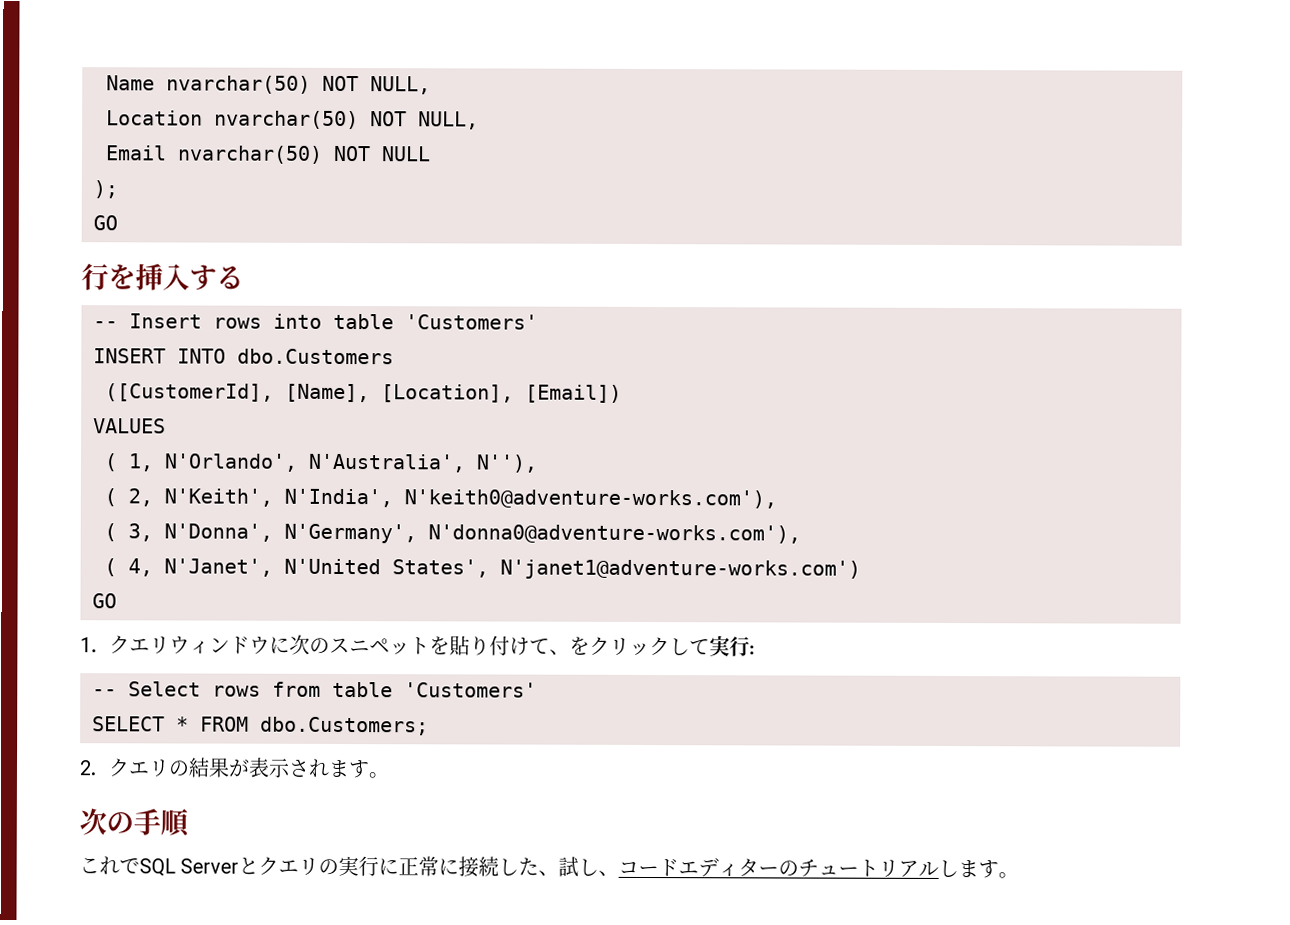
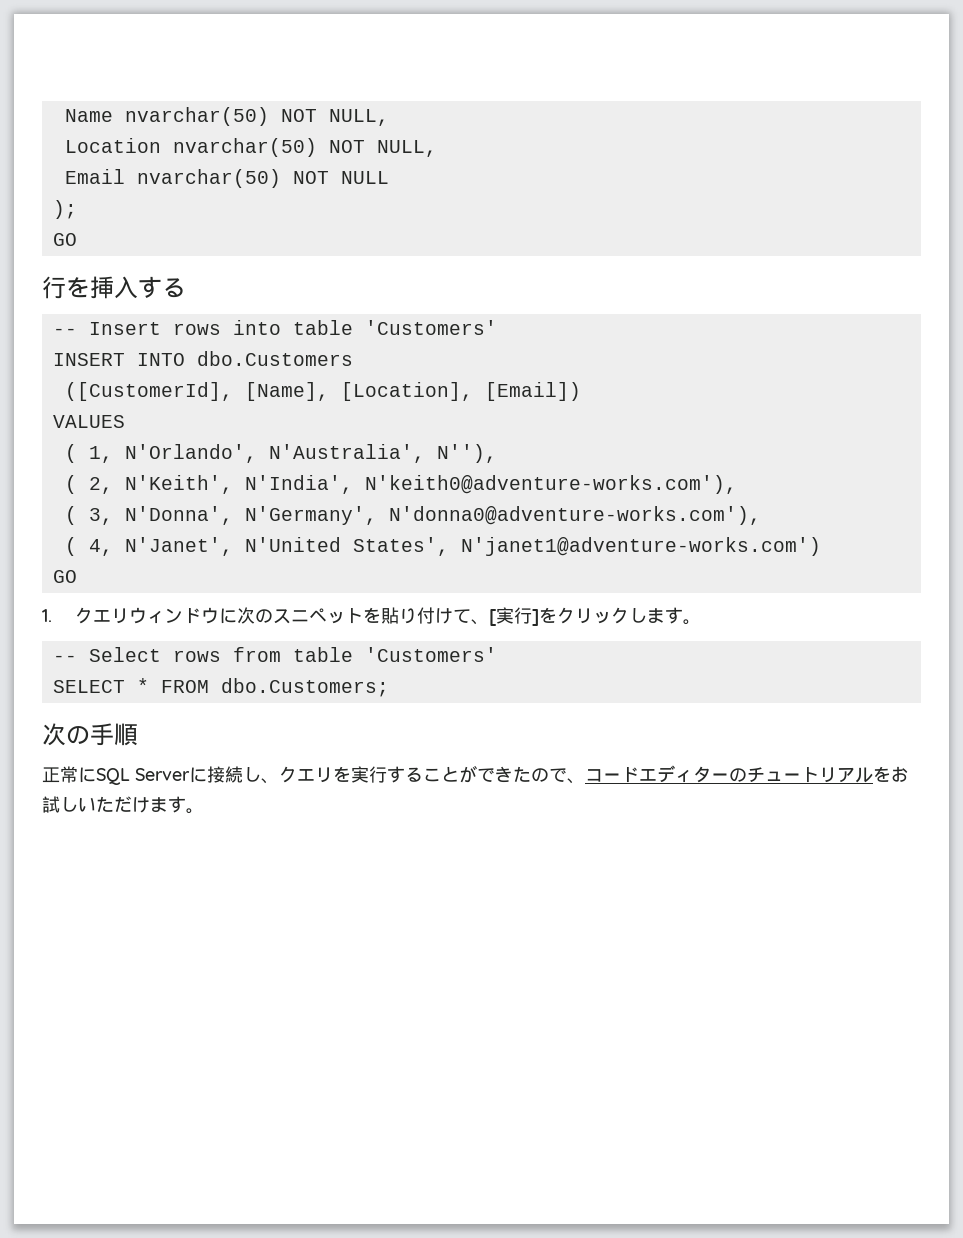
- 1.クエリウィンドウに次のスニペットを貼り付けて、をクリックして実行:
+ 1.クエリウィンドウに次のスニペットを貼り付けて、[実行]をクリックします。
- 2.クエリの結果が表示されます。
- これでSQL Serverとクエリの実行に正常に接続した、試し、コードエディターのチュートリアルします。
+ 正常にSQL Serverに接続し、クエリを実行することができたので、コードエディターのチュートリアルをお試しいただけます。

